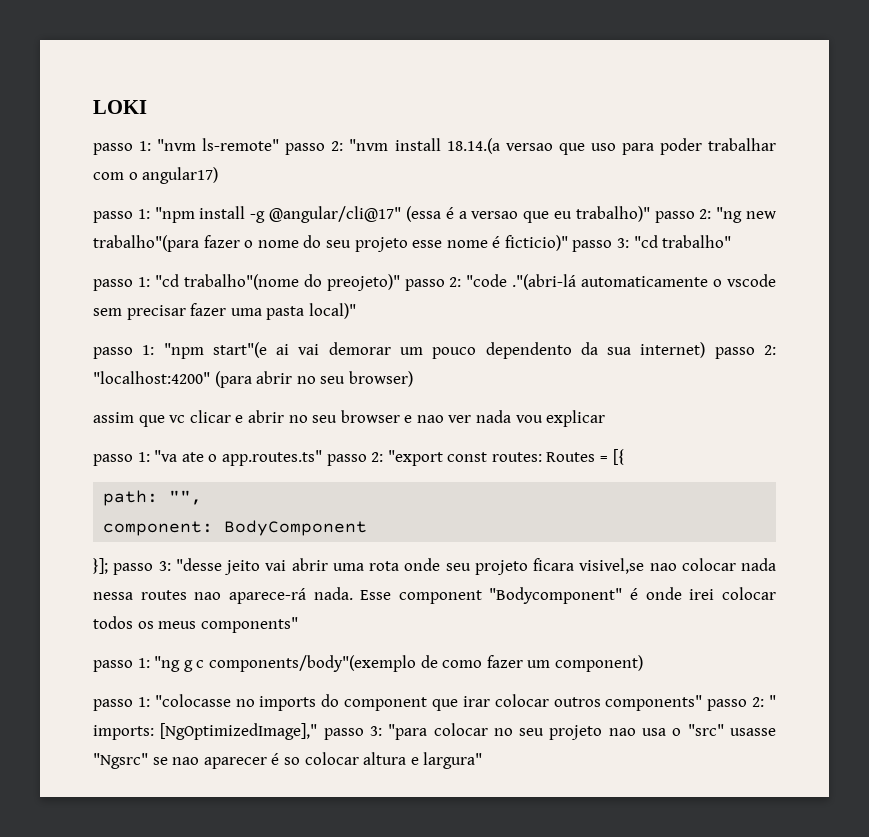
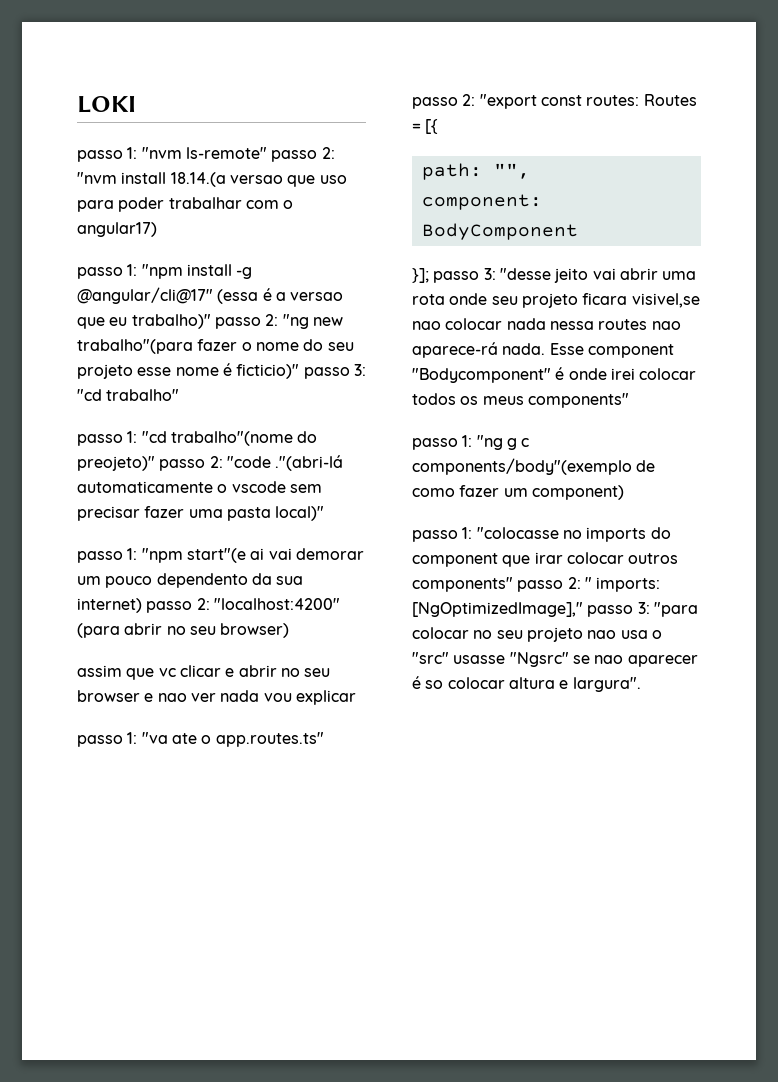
- passo 1: "colocasse no imports do component que irar colocar outros components" passo 2: " imports: [NgOptimizedImage]," passo 3: "para colocar no seu projeto nao usa o "src" usasse "Ngsrc" se nao aparecer é so colocar altura e largura"
+ passo 1: "colocasse no imports do component que irar colocar outros components" passo 2: " imports: [NgOptimizedImage]," passo 3: "para colocar no seu projeto nao usa o "src" usasse "Ngsrc" se nao aparecer é so colocar altura e largura".

